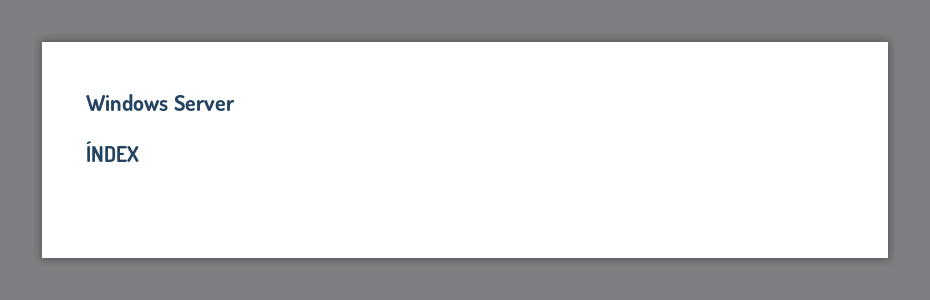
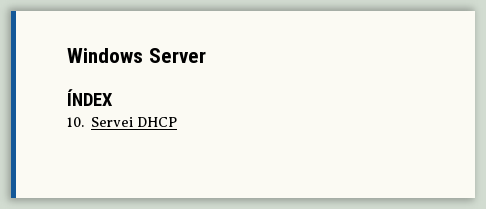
+ 10. Servei DHCP

